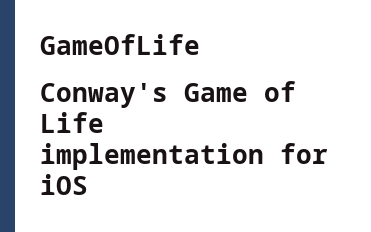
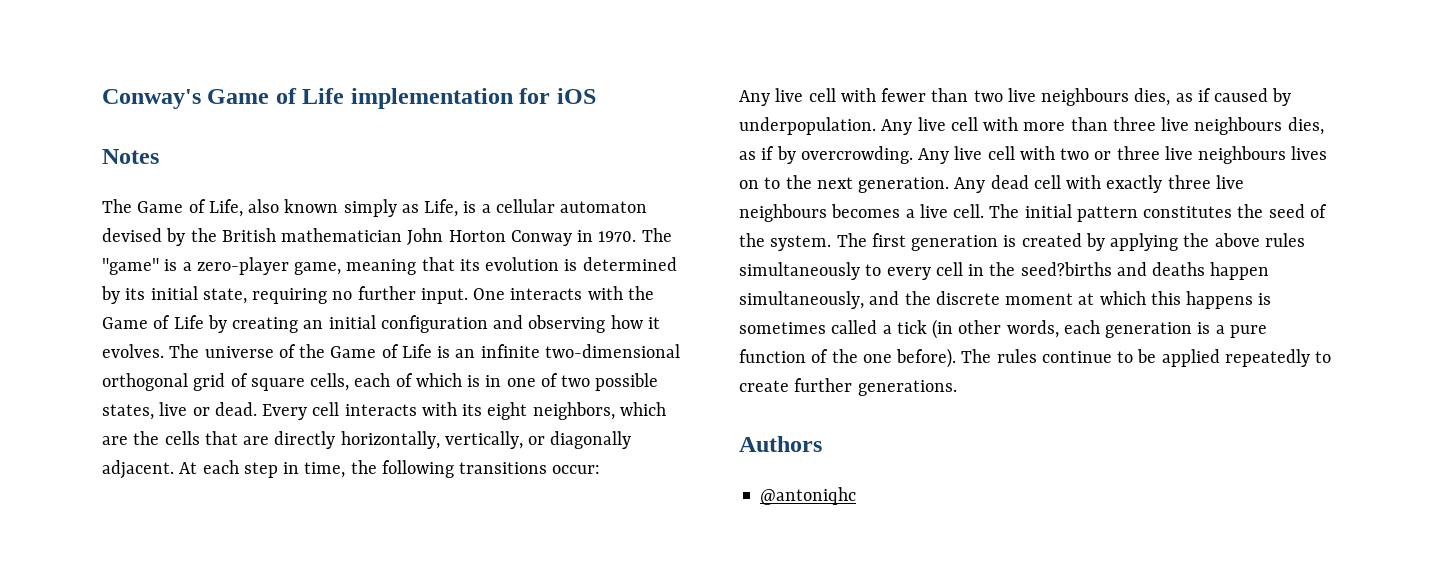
- GameOfLife
+ Notes
+ The Game of Life, also known simply as Life, is a cellular automaton devised by the British mathematician John Horton Conway in 1970. The "game" is a zero-player game, meaning that its evolution is determined by its initial state, requiring no further input. One interacts with the Game of Life by creating an initial configuration and observing how it evolves. The universe of the Game of Life is an infinite two-dimensional orthogonal grid of square cells, each of which is in one of two possible states, live or dead. Every cell interacts with its eight neighbors, which are the cells that are directly horizontally, vertically, or diagonally adjacent. At each step in time, the following transitions occur:
+ Any live cell with fewer than two live neighbours dies, as if caused by underpopulation. Any live cell with more than three live neighbours dies, as if by overcrowding. Any live cell with two or three live neighbours lives on to the next generation. Any dead cell with exactly three live neighbours becomes a live cell. The initial pattern constitutes the seed of the system. The first generation is created by applying the above rules simultaneously to every cell in the seed?births and deaths happen simultaneously, and the discrete moment at which this happens is sometimes called a tick (in other words, each generation is a pure function of the one before). The rules continue to be applied repeatedly to create further generations.
+ Authors
+ @antoniqhc

